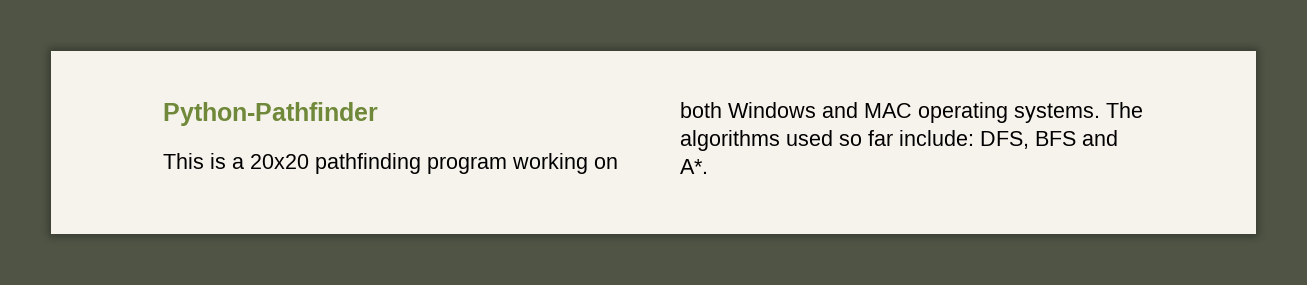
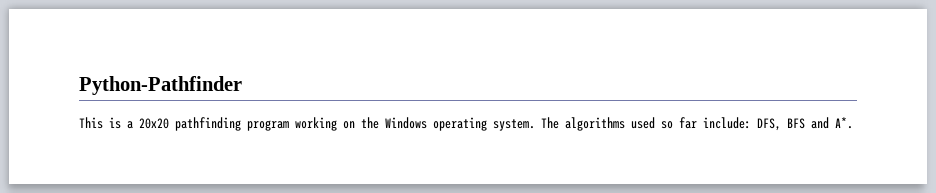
- This is a 20x20 pathfinding program working on both Windows and MAC operating systems.
+ This is a 20x20 pathfinding program working on the Windows operating system.

